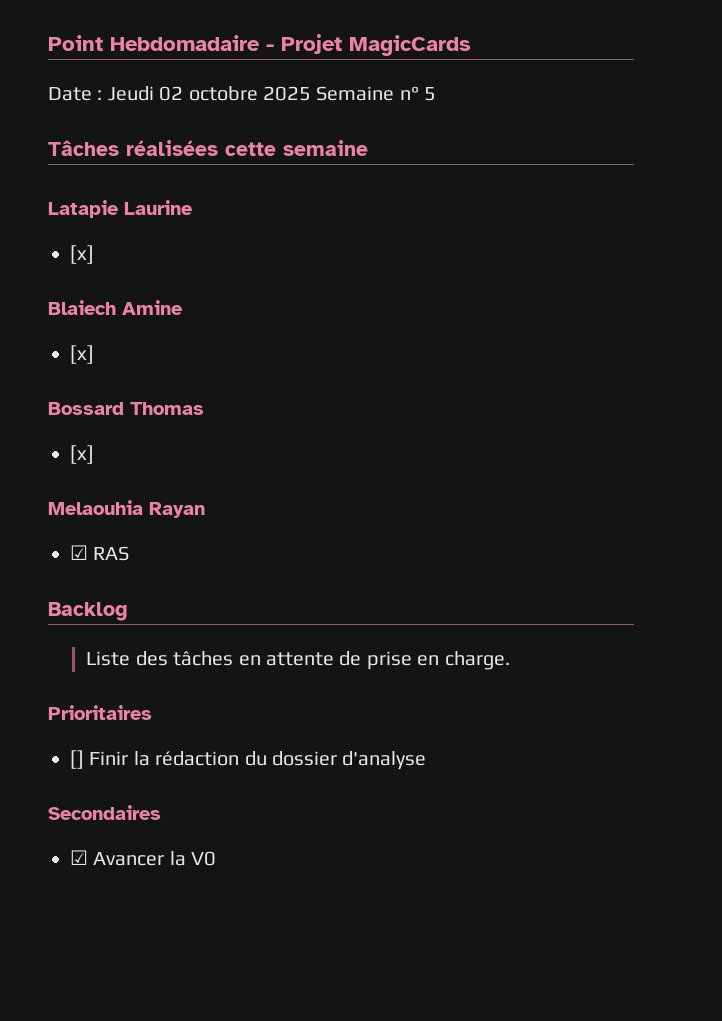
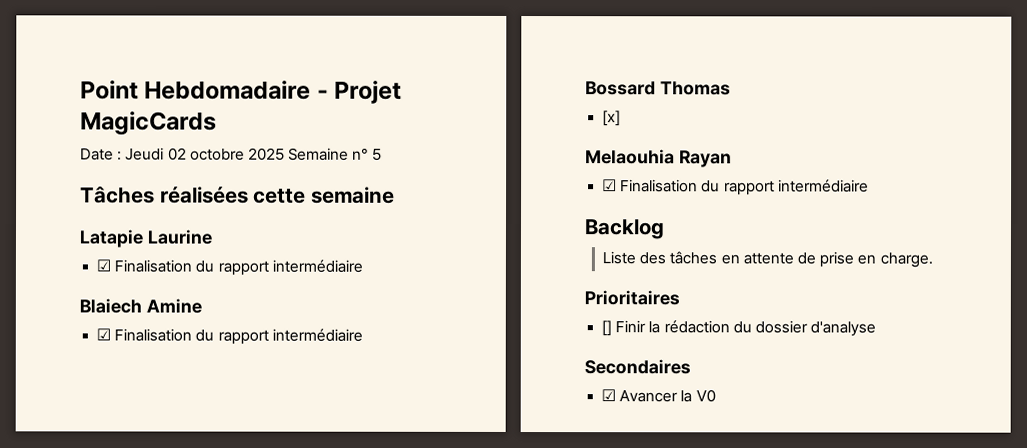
  Latapie Laurine
- [x]
+ ☑ Finalisation du rapport intermédiaire
  Blaiech Amine
- [x]
+ ☑ Finalisation du rapport intermédiaire
  Melaouhia Rayan
- ☑ RAS
+ ☑ Finalisation du rapport intermédiaire

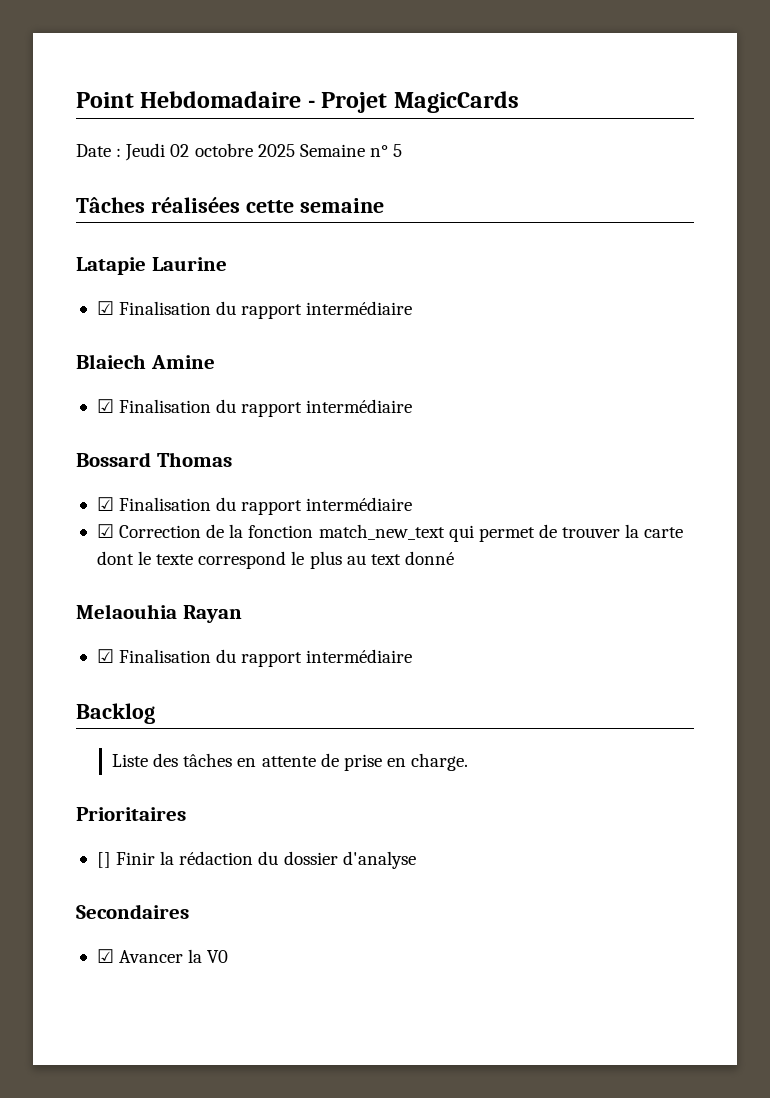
  Bossard Thomas
- [x]
+ ☑ Finalisation du rapport intermédiaire
+ ☑ Correction de la fonction match_new_text qui permet de trouver la carte dont le texte correspond le plus au text donné

